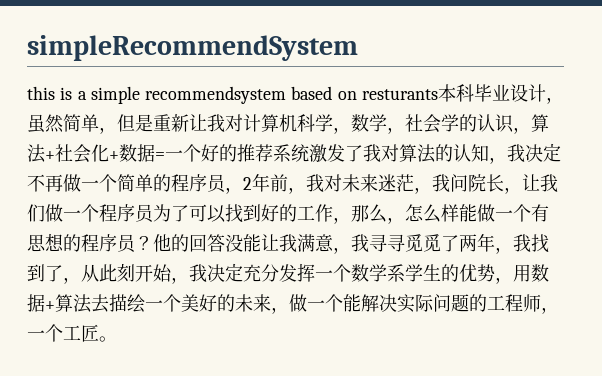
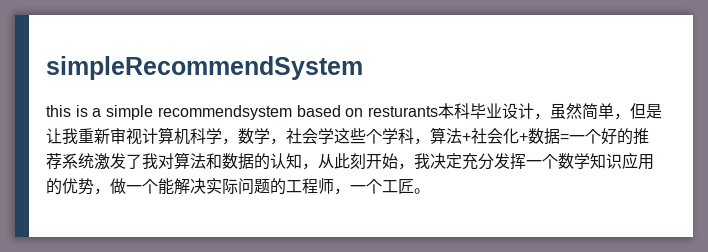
- this is a simple recommendsystem based on resturants本科毕业设计，虽然简单，但是重新让我对计算机科学，数学，社会学的认识，算法+社会化+数据=一个好的推荐系统激发了我对算法的认知，我决定不再做一个简单的程序员，2年前，我对未来迷茫，我问院长，让我们做一个程序员为了可以找到好的工作，那么，怎么样能做一个有思想的程序员？他的回答没能让我满意，我寻寻觅觅了两年，我找到了，从此刻开始，我决定充分发挥一个数学系学生的优势，用数据+算法去描绘一个美好的未来，做一个能解决实际问题的工程师，一个工匠。
+ this is a simple recommendsystem based on resturants本科毕业设计，虽然简单，但是让我重新审视计算机科学，数学，社会学这些个学科，算法+社会化+数据=一个好的推荐系统激发了我对算法和数据的认知，从此刻开始，我决定充分发挥一个数学知识应用的优势，做一个能解决实际问题的工程师，一个工匠。

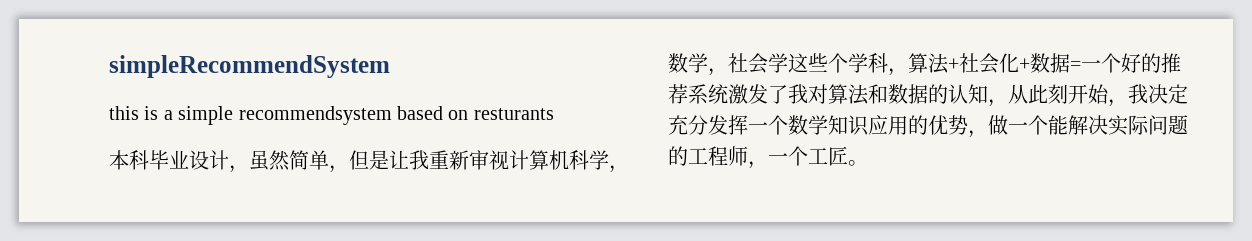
- this is a simple recommendsystem based on resturants本科毕业设计，虽然简单，但是让我重新审视计算机科学，数学，社会学这些个学科，算法+社会化+数据=一个好的推荐系统激发了我对算法和数据的认知，从此刻开始，我决定充分发挥一个数学知识应用的优势，做一个能解决实际问题的工程师，一个工匠。
+ this is a simple recommendsystem based on resturants
+ 本科毕业设计，虽然简单，但是让我重新审视计算机科学，数学，社会学这些个学科，算法+社会化+数据=一个好的推荐系统激发了我对算法和数据的认知，从此刻开始，我决定充分发挥一个数学知识应用的优势，做一个能解决实际问题的工程师，一个工匠。

